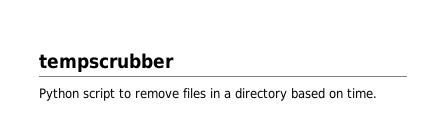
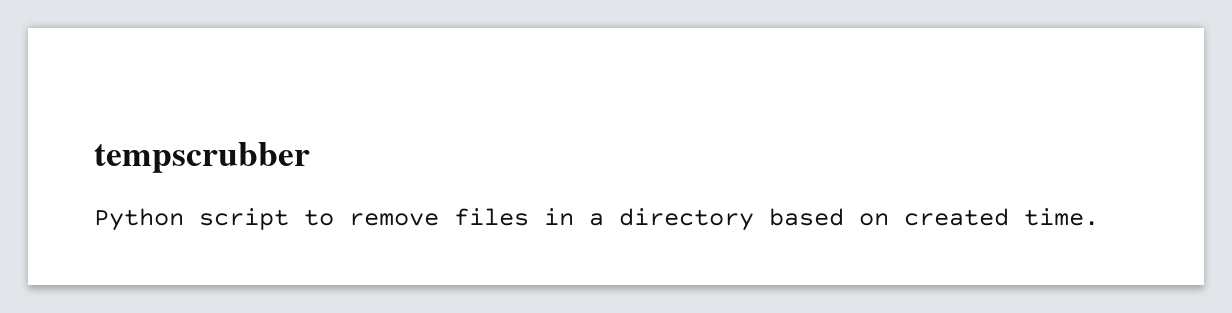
- Python script to remove files in a directory based on time.
+ Python script to remove files in a directory based on created time.

